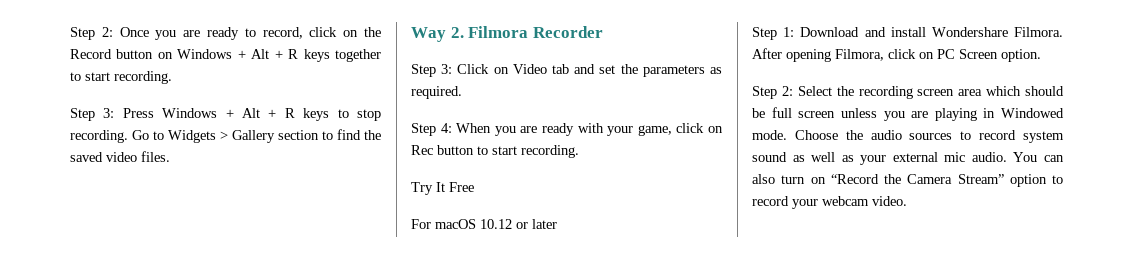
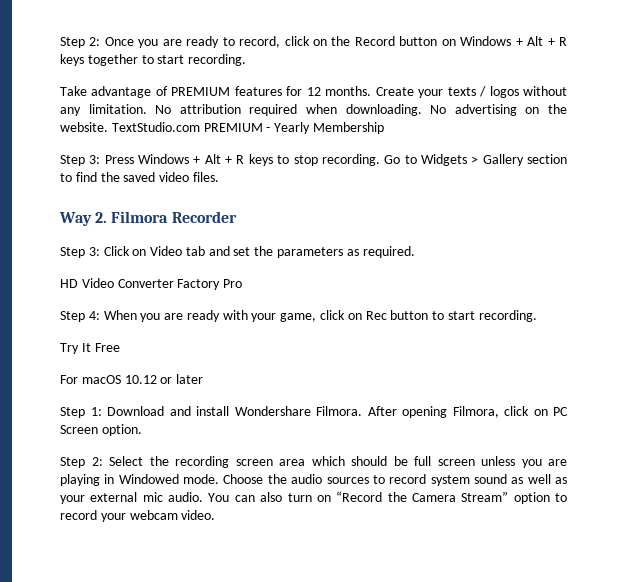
+ Take advantage of PREMIUM features for 12 months. Create your texts / logos without any limitation. No attribution required when downloading. No advertising on the website. TextStudio.com PREMIUM - Yearly Membership
+ HD Video Converter Factory Pro

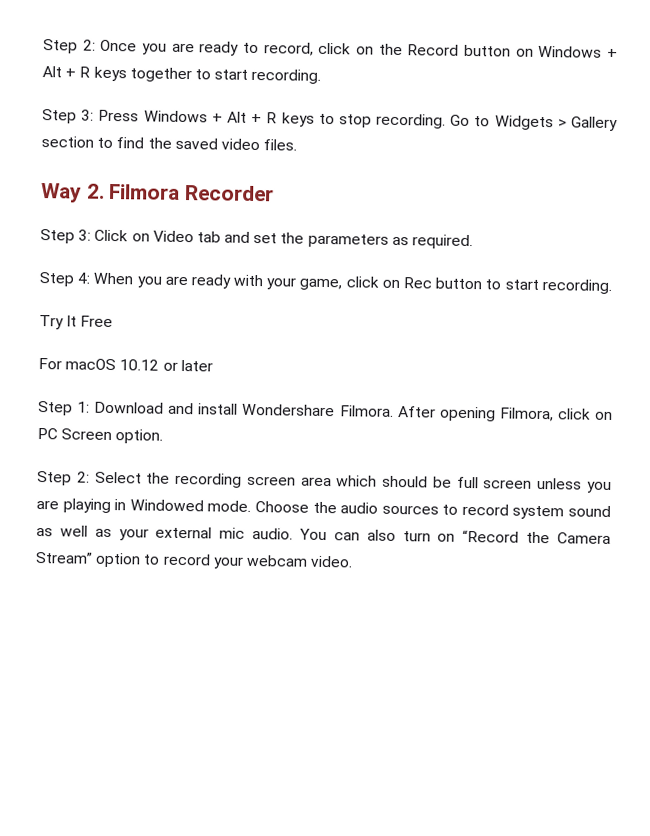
- Take advantage of PREMIUM features for 12 months. Create your texts / logos without any limitation. No attribution required when downloading. No advertising on the website. TextStudio.com PREMIUM - Yearly Membership
- HD Video Converter Factory Pro

